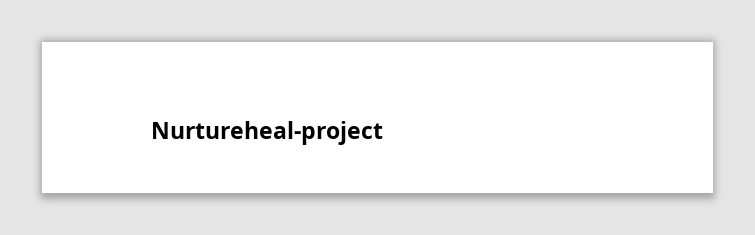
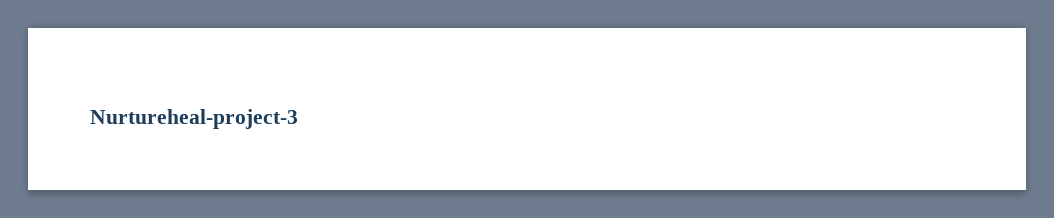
- Nurtureheal-project
+ Nurtureheal-project-3

